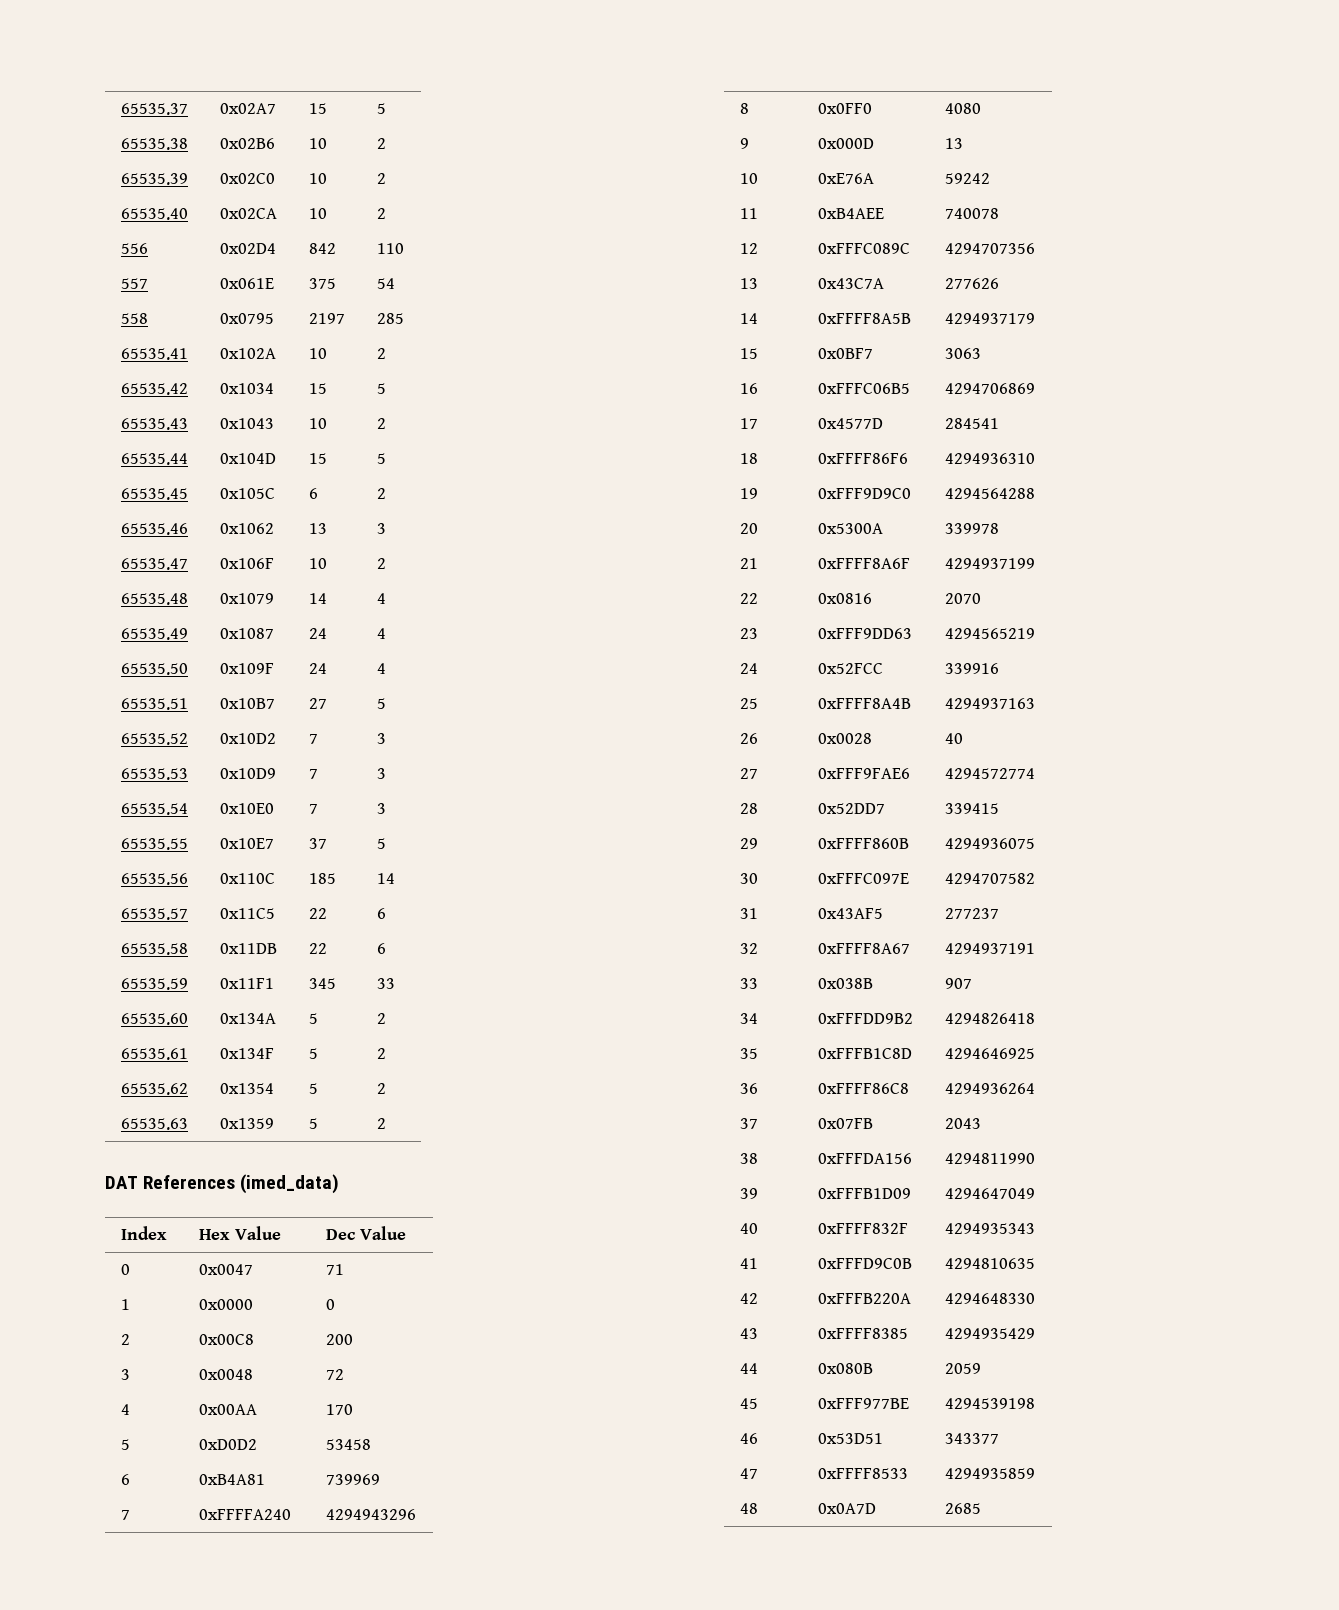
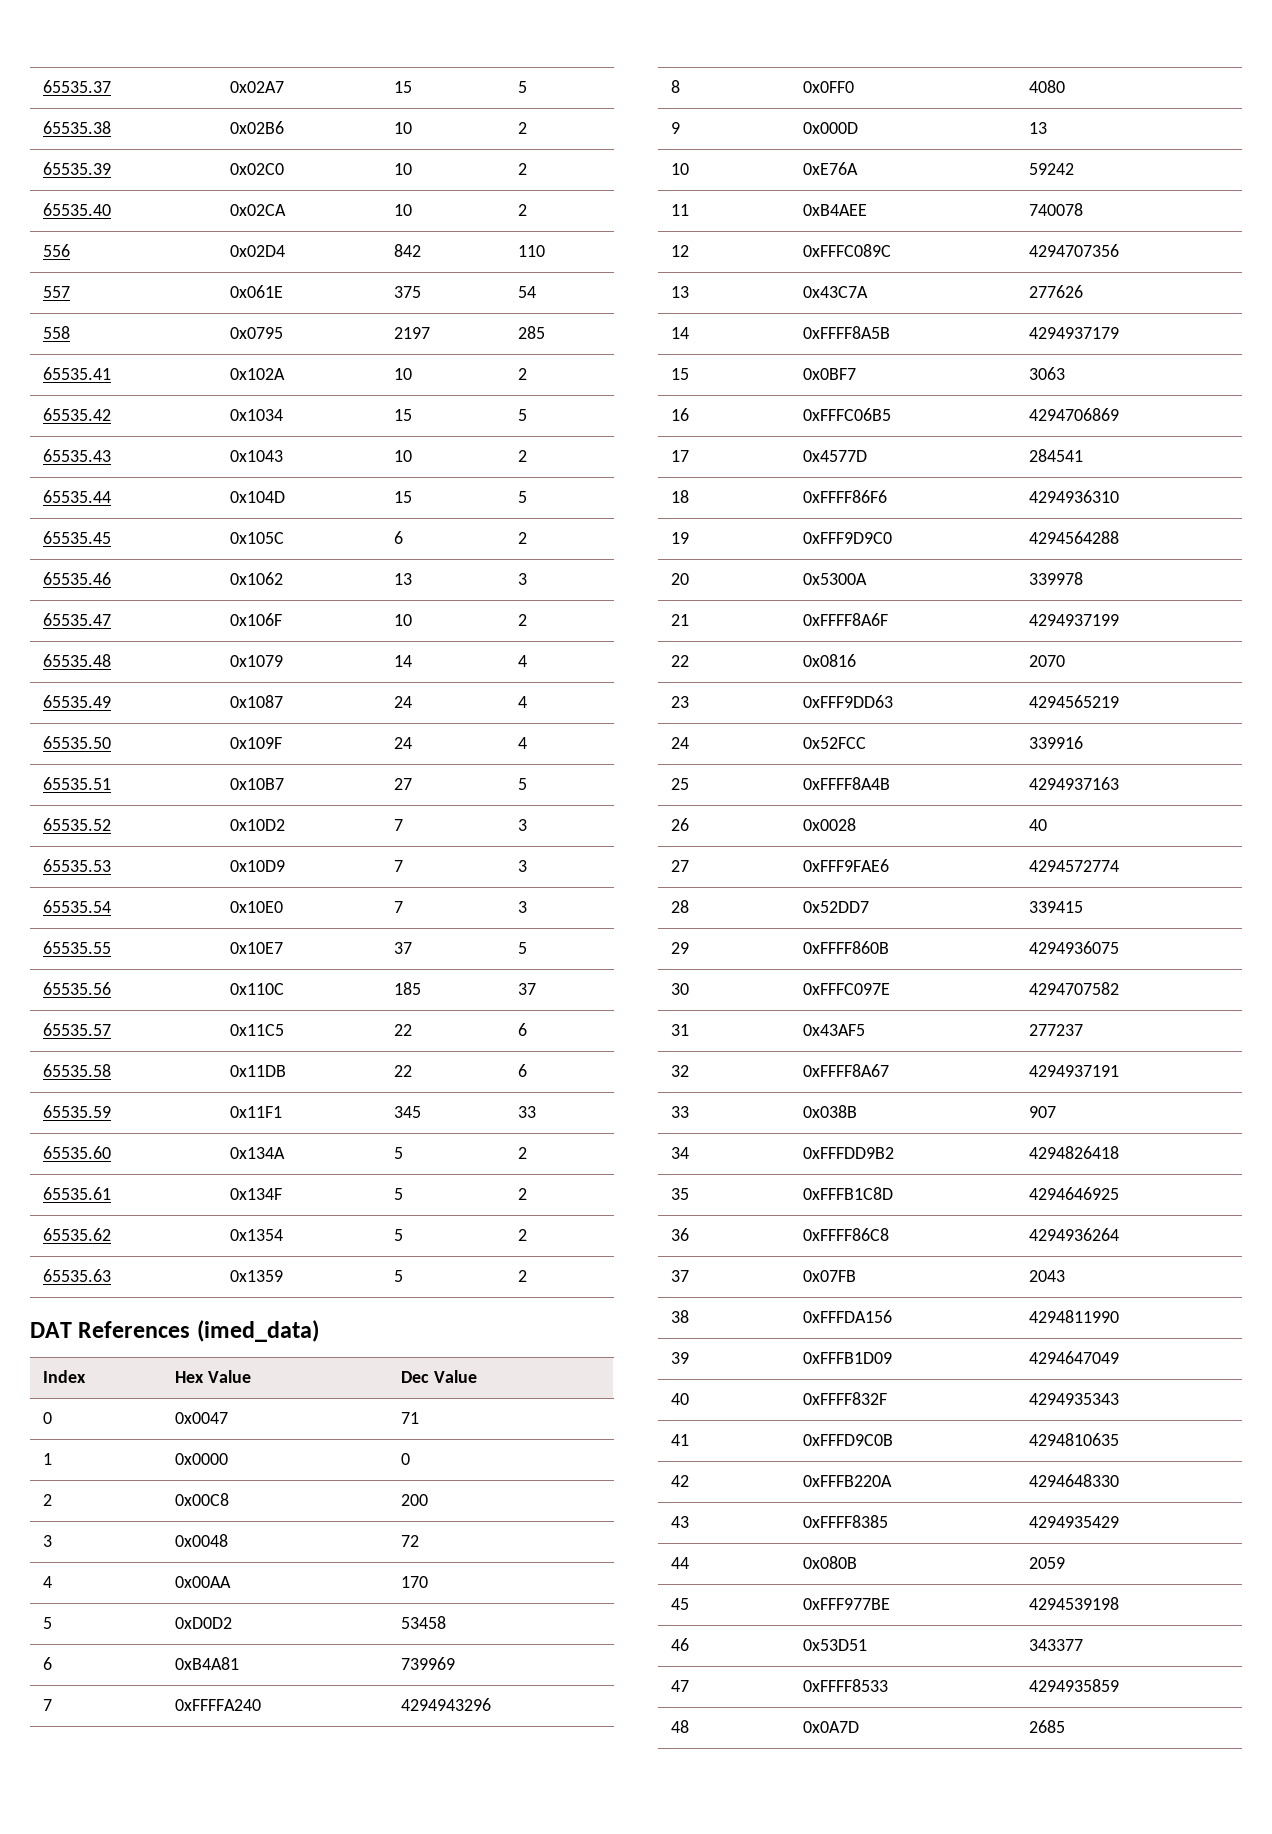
- 65535.56 | 0x110C | 185 | 14
+ 65535.56 | 0x110C | 185 | 37

